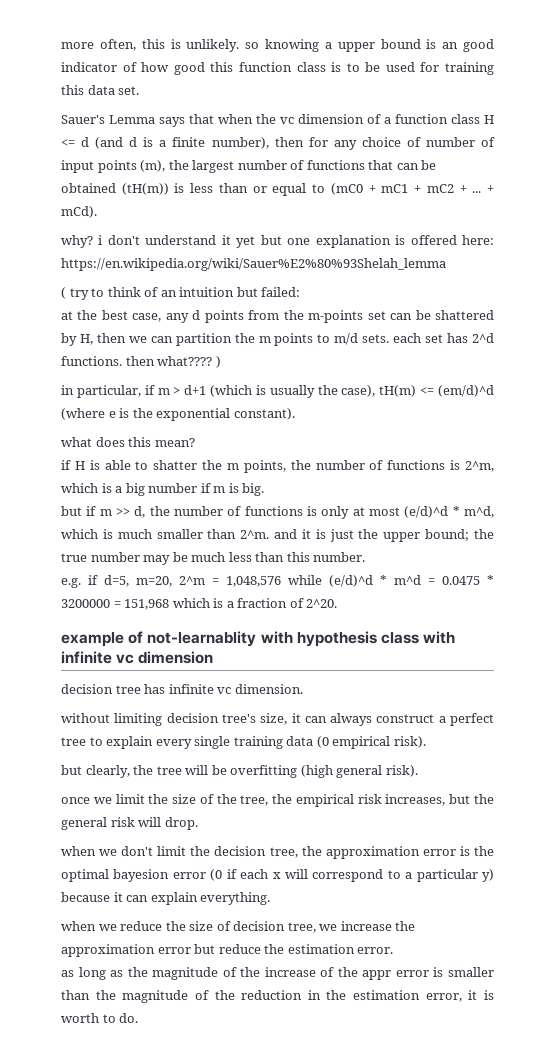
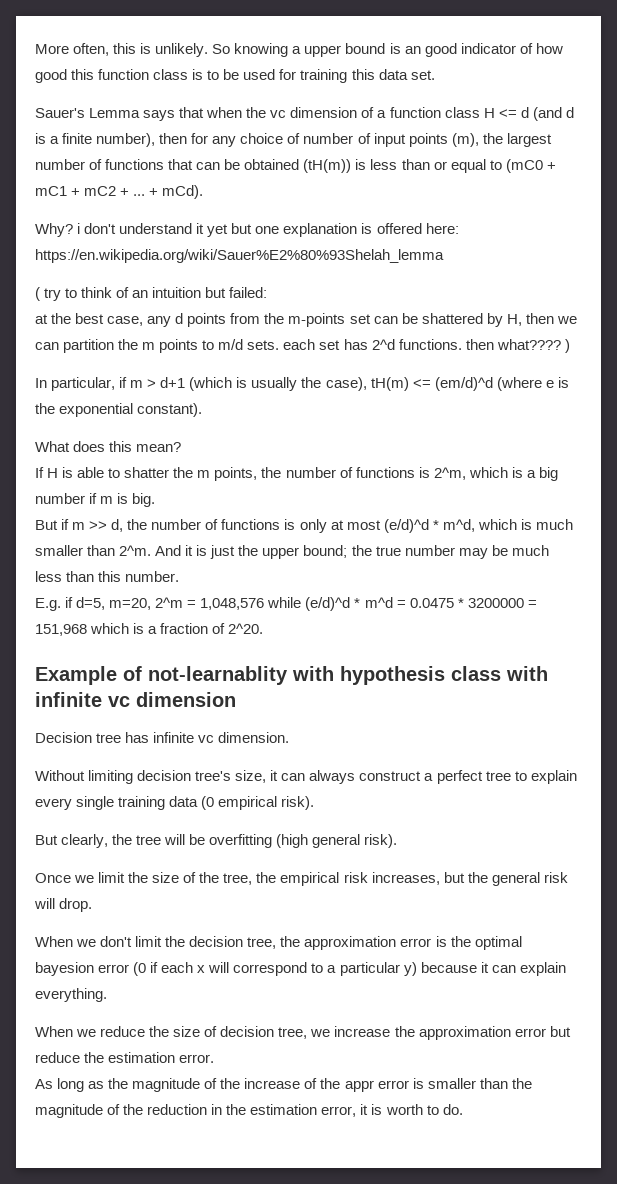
- more often, this is unlikely. so knowing a upper bound is an good indicator of how good this function class is to be used for training this data set.
+ More often, this is unlikely. So knowing a upper bound is an good indicator of how good this function class is to be used for training this data set.
- why? i don't understand it yet but one explanation is offered here: https://en.wikipedia.org/wiki/Sauer%E2%80%93Shelah_lemma
+ Why? i don't understand it yet but one explanation is offered here: https://en.wikipedia.org/wiki/Sauer%E2%80%93Shelah_lemma
- in particular, if m > d+1 (which is usually the case), tH(m) <= (em/d)^d (where e is the exponential constant).
+ In particular, if m > d+1 (which is usually the case), tH(m) <= (em/d)^d (where e is the exponential constant).
- what does this mean?
+ What does this mean?
- if H is able to shatter the m points, the number of functions is 2^m, which is a big number if m is big.
+ If H is able to shatter the m points, the number of functions is 2^m, which is a big number if m is big.
- but if m >> d, the number of functions is only at most (e/d)^d * m^d, which is much smaller than 2^m. and it is just the upper bound; the true number may be much less than this number.
+ But if m >> d, the number of functions is only at most (e/d)^d * m^d, which is much smaller than 2^m. And it is just the upper bound; the true number may be much less than this number.
- e.g. if d=5, m=20, 2^m = 1,048,576 while (e/d)^d * m^d = 0.0475 * 3200000 = 151,968 which is a fraction of 2^20.
+ E.g. if d=5, m=20, 2^m = 1,048,576 while (e/d)^d * m^d = 0.0475 * 3200000 = 151,968 which is a fraction of 2^20.
- example of not-learnablity with hypothesis class with infinite vc dimension
+ Example of not-learnablity with hypothesis class with infinite vc dimension
- decision tree has infinite vc dimension.
+ Decision tree has infinite vc dimension.
- without limiting decision tree's size, it can always construct a perfect tree to explain every single training data (0 empirical risk).
+ Without limiting decision tree's size, it can always construct a perfect tree to explain every single training data (0 empirical risk).
- but clearly, the tree will be overfitting (high general risk).
+ But clearly, the tree will be overfitting (high general risk).
- once we limit the size of the tree, the empirical risk increases, but the general risk will drop.
+ Once we limit the size of the tree, the empirical risk increases, but the general risk will drop.
- when we don't limit the decision tree, the approximation error is the optimal bayesion error (0 if each x will correspond to a particular y) because it can explain everything.
+ When we don't limit the decision tree, the approximation error is the optimal bayesion error (0 if each x will correspond to a particular y) because it can explain everything.
- when we reduce the size of decision tree, we increase the approximation error but reduce the estimation error.
+ When we reduce the size of decision tree, we increase the approximation error but reduce the estimation error.
- as long as the magnitude of the increase of the appr error is smaller than the magnitude of the reduction in the estimation error, it is worth to do.
+ As long as the magnitude of the increase of the appr error is smaller than the magnitude of the reduction in the estimation error, it is worth to do.

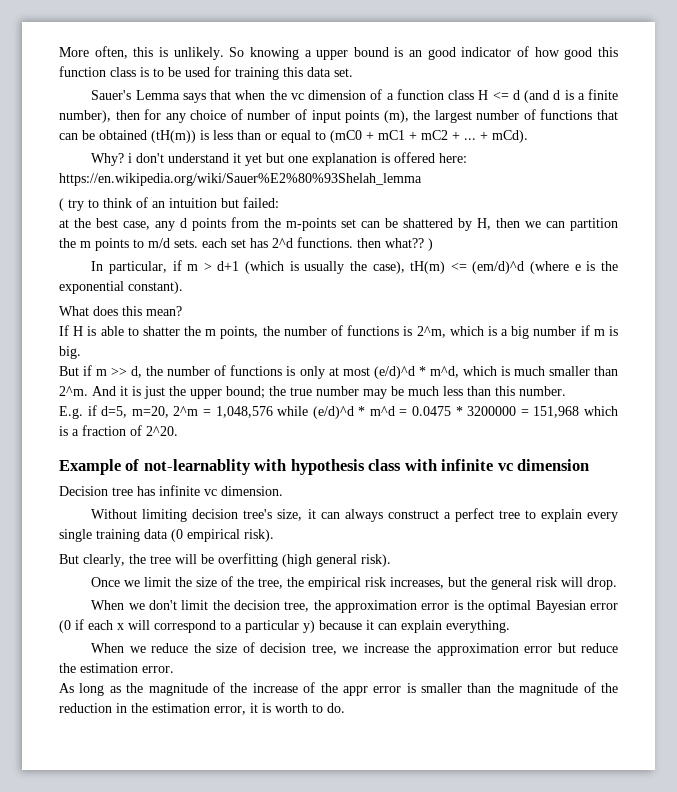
- at the best case, any d points from the m-points set can be shattered by H, then we can partition the m points to m/d sets. each set has 2^d functions. then what???? )
+ at the best case, any d points from the m-points set can be shattered by H, then we can partition the m points to m/d sets. each set has 2^d functions. then what?? )
- When we don't limit the decision tree, the approximation error is the optimal bayesion error (0 if each x will correspond to a particular y) because it can explain everything.
+ When we don't limit the decision tree, the approximation error is the optimal Bayesian error (0 if each x will correspond to a particular y) because it can explain everything.

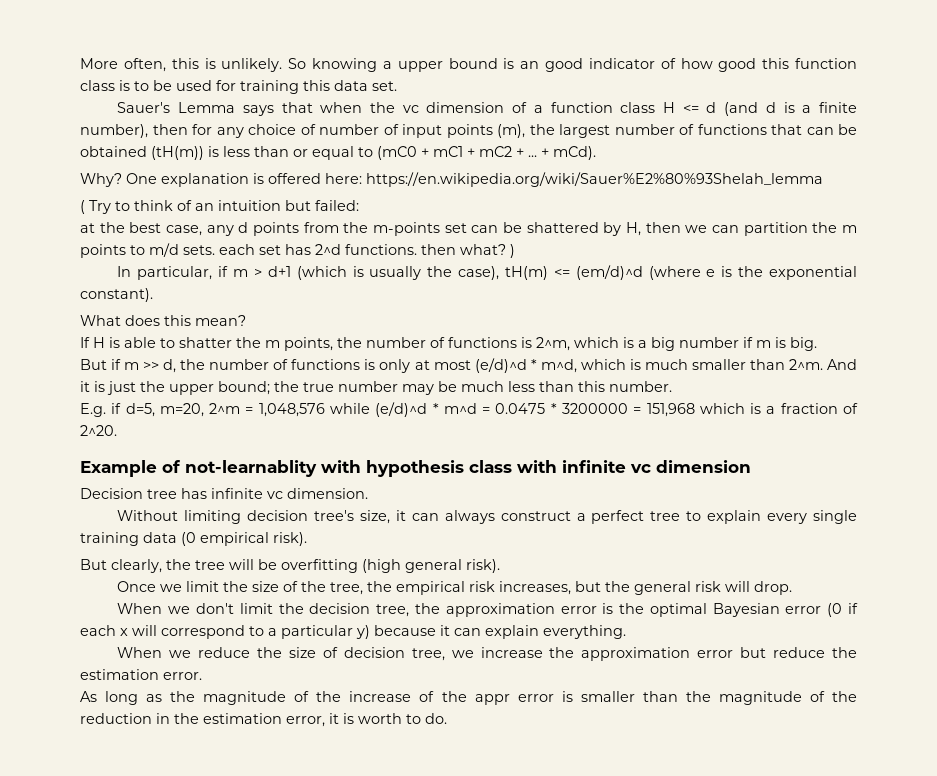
- Why? i don't understand it yet but one explanation is offered here: https://en.wikipedia.org/wiki/Sauer%E2%80%93Shelah_lemma
+ Why? One explanation is offered here: https://en.wikipedia.org/wiki/Sauer%E2%80%93Shelah_lemma
- ( try to think of an intuition but failed:
+ ( Try to think of an intuition but failed:
- at the best case, any d points from the m-points set can be shattered by H, then we can partition the m points to m/d sets. each set has 2^d functions. then what?? )
+ at the best case, any d points from the m-points set can be shattered by H, then we can partition the m points to m/d sets. each set has 2^d functions. then what? )

